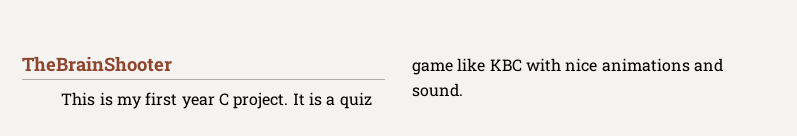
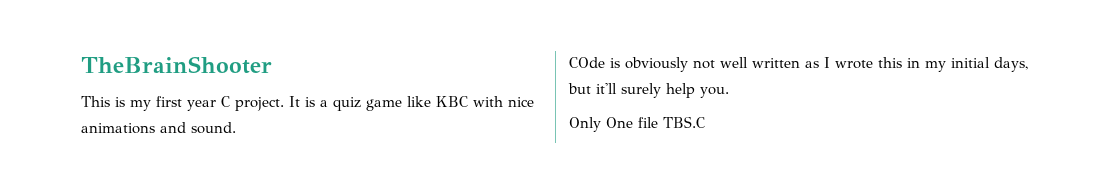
+ COde is obviously not well written as I wrote this in my initial days, but it'll surely help you.
+ Only One file TBS.C

